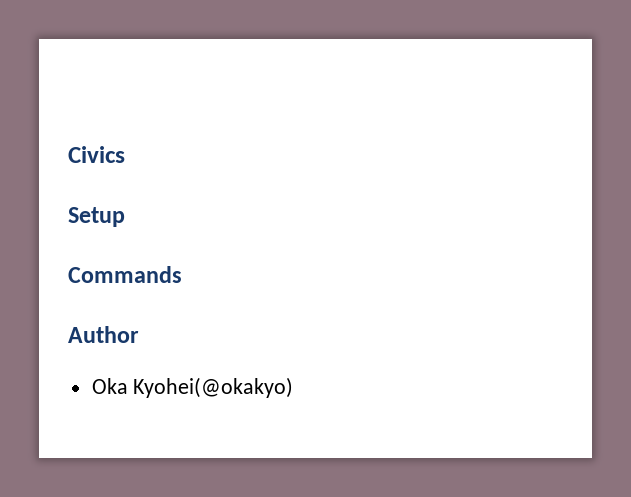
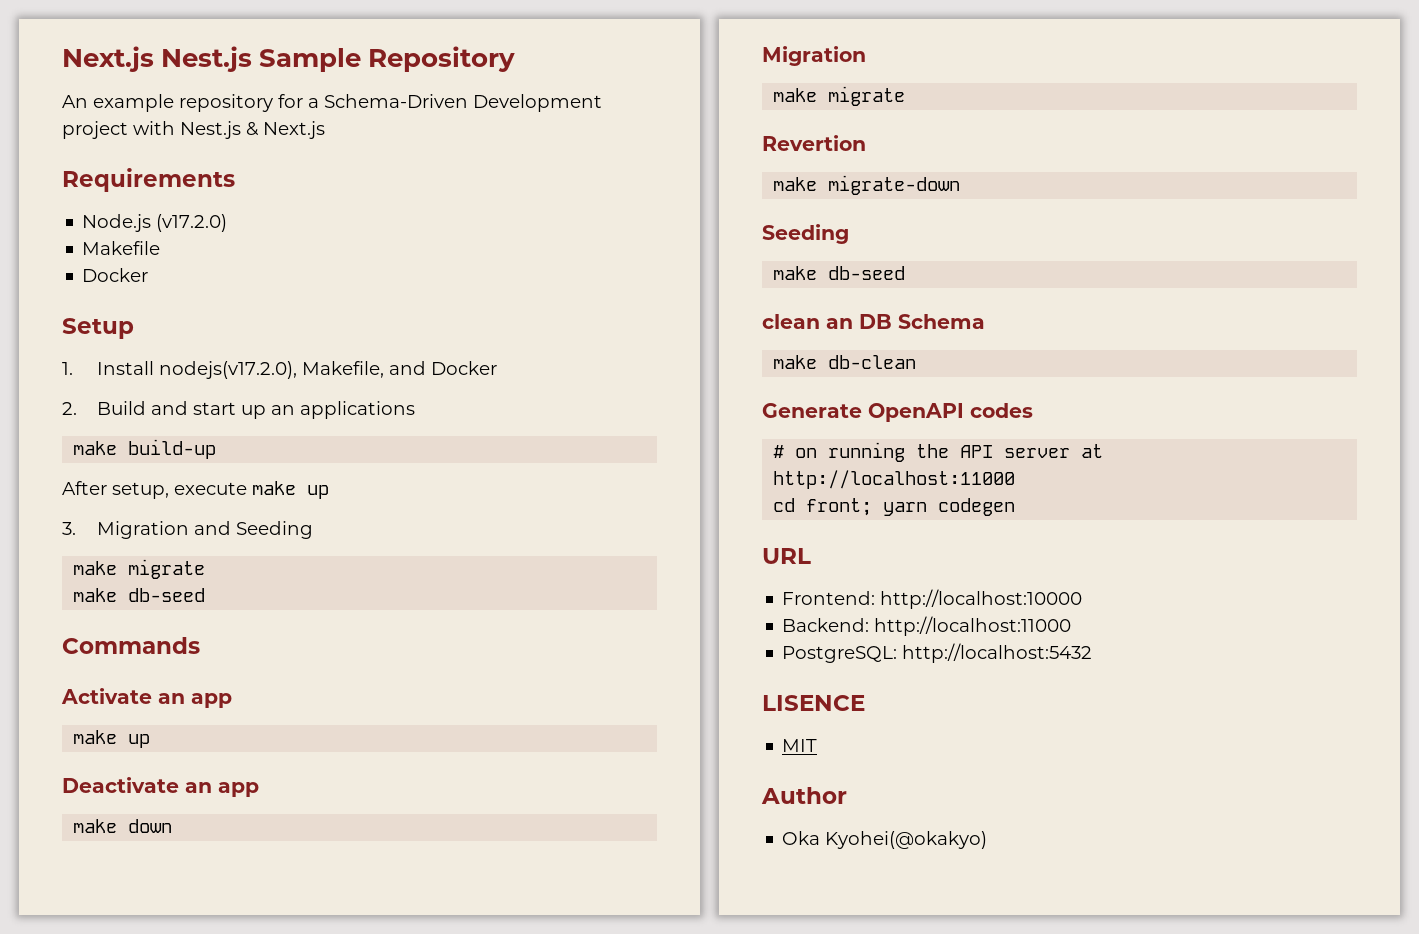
- Civics
+ Next.js Nest.js Sample Repository
+ An example repository for a Schema-Driven Development project with Nest.js & Next.js
+ Requirements
+ Node.js (v17.2.0)
+ Makefile
+ Docker
  Setup
+ 1. Install nodejs(v17.2.0), Makefile, and Docker
+ 2. Build and start up an applications
+ make build-up
+ After setup, execute make up
+ 3. Migration and Seeding
+ make migrate
+ make db-seed
  Commands
+ Activate an app
+ make up
+ Deactivate an app
+ make down
+ Migration
+ make migrate
+ Revertion
+ make migrate-down
+ Seeding
+ make db-seed
+ clean an DB Schema
+ make db-clean
+ Generate OpenAPI codes
+ # on running the API server at http://localhost:11000
+ cd front; yarn codegen
+ URL
+ Frontend: http://localhost:10000
+ Backend: http://localhost:11000
+ PostgreSQL: http://localhost:5432
+ LISENCE
+ MIT

